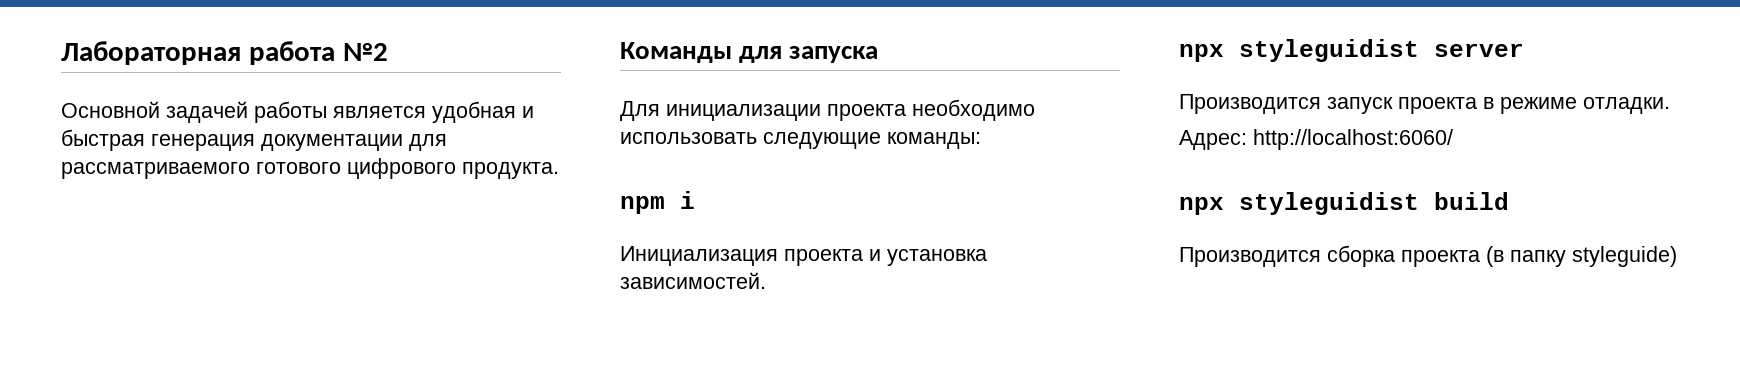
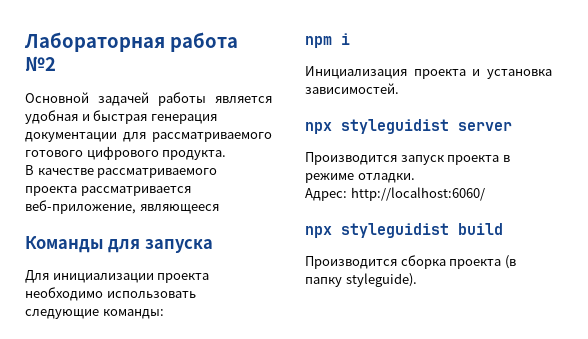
+ В качестве рассматриваемого проекта рассматривается веб-приложение, являющееся
- Производится сборка проекта (в папку styleguide)
+ Производится сборка проекта (в папку styleguide).

